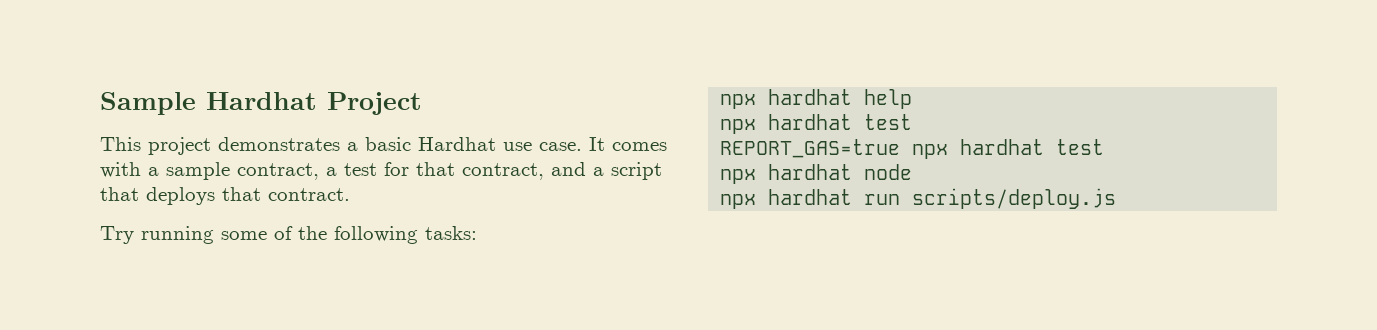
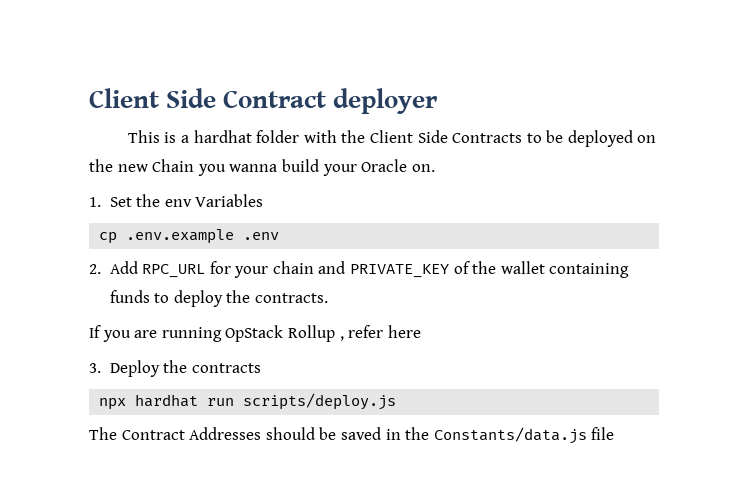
- Sample Hardhat Project
- This project demonstrates a basic Hardhat use case. It comes with a sample contract, a test for that contract, and a script that deploys that contract.
- Try running some of the following tasks:
- npx hardhat help
- npx hardhat test
- REPORT_GAS=true npx hardhat test
- npx hardhat node
+ Client Side Contract deployer
+ This is a hardhat folder with the Client Side Contracts to be deployed on the new Chain you wanna build your Oracle on.
+ 1. Set the env Variables
+ cp .env.example .env
+ 2. Add RPC_URL for your chain and PRIVATE_KEY of the wallet containing funds to deploy the contracts.
+ If you are running OpStack Rollup , refer here
+ 3. Deploy the contracts
  npx hardhat run scripts/deploy.js
+ The Contract Addresses should be saved in the Constants/data.js file

